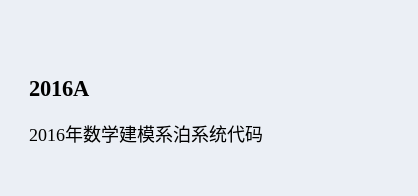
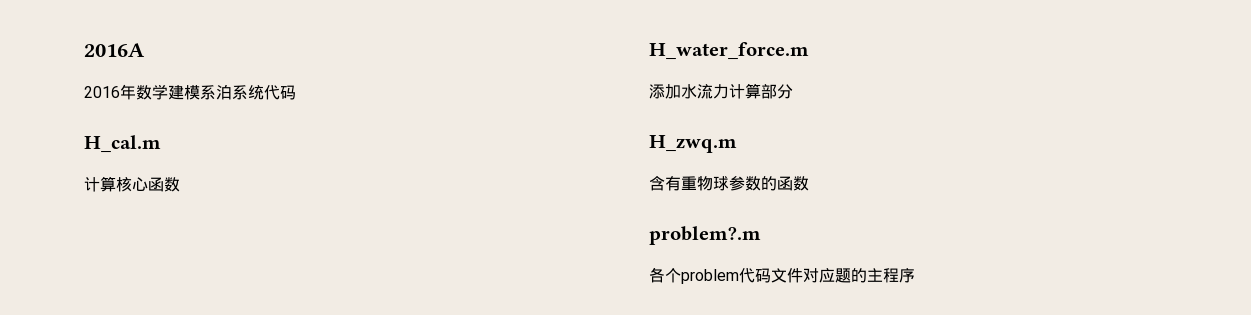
+ H_cal.m
+ 计算核心函数
+ H_water_force.m
+ 添加水流力计算部分
+ H_zwq.m
+ 含有重物球参数的函数
+ problem?.m
+ 各个problem代码文件对应题的主程序

